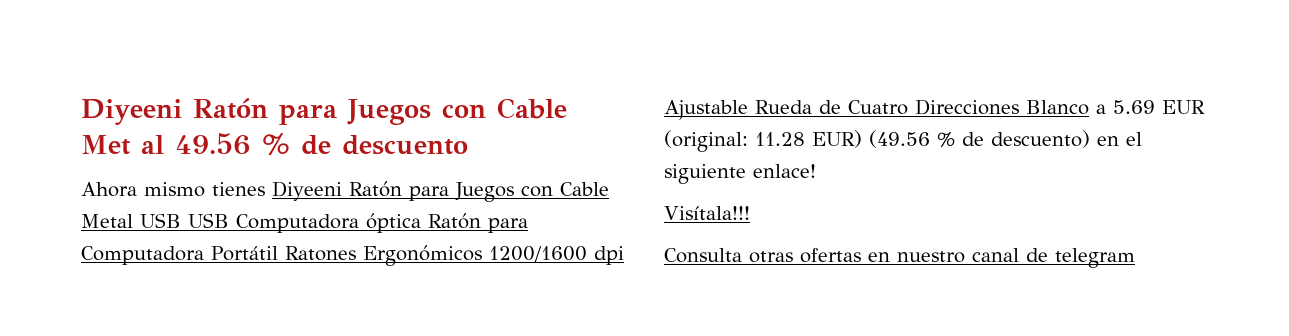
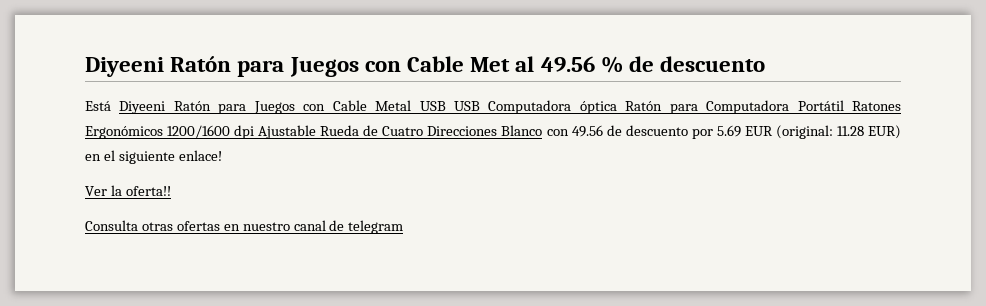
- Ahora mismo tienes Diyeeni Ratón para Juegos con Cable Metal USB USB Computadora óptica Ratón para Computadora Portátil Ratones Ergonómicos 1200/1600 dpi Ajustable Rueda de Cuatro Direcciones Blanco a 5.69 EUR (original: 11.28 EUR) (49.56 % de descuento) en el siguiente enlace!
+ Está Diyeeni Ratón para Juegos con Cable Metal USB USB Computadora óptica Ratón para Computadora Portátil Ratones Ergonómicos 1200/1600 dpi Ajustable Rueda de Cuatro Direcciones Blanco con 49.56 de descuento por 5.69 EUR (original: 11.28 EUR) en el siguiente enlace!
- Visítala!!!
+ Ver la oferta!!

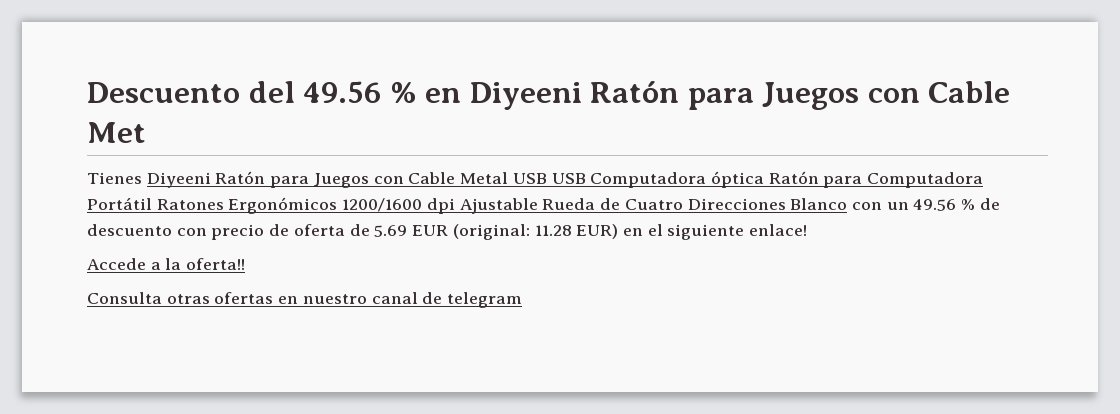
- Diyeeni Ratón para Juegos con Cable Met al 49.56 % de descuento
- Está Diyeeni Ratón para Juegos con Cable Metal USB USB Computadora óptica Ratón para Computadora Portátil Ratones Ergonómicos 1200/1600 dpi Ajustable Rueda de Cuatro Direcciones Blanco con 49.56 de descuento por 5.69 EUR (original: 11.28 EUR) en el siguiente enlace!
+ Descuento del 49.56 % en Diyeeni Ratón para Juegos con Cable Met
+ Tienes Diyeeni Ratón para Juegos con Cable Metal USB USB Computadora óptica Ratón para Computadora Portátil Ratones Ergonómicos 1200/1600 dpi Ajustable Rueda de Cuatro Direcciones Blanco con un 49.56 % de descuento con precio de oferta de 5.69 EUR (original: 11.28 EUR) en el siguiente enlace!
- Ver la oferta!!
+ Accede a la oferta!!

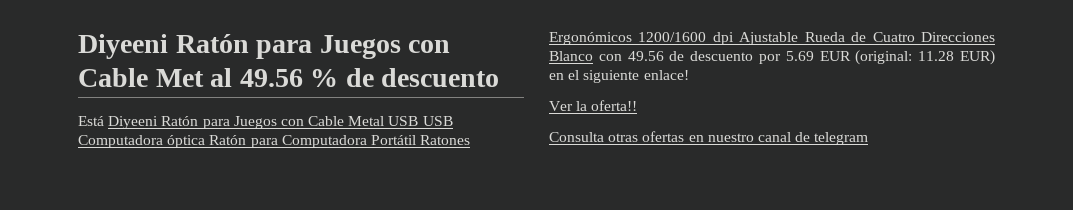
- Descuento del 49.56 % en Diyeeni Ratón para Juegos con Cable Met
- Tienes Diyeeni Ratón para Juegos con Cable Metal USB USB Computadora óptica Ratón para Computadora Portátil Ratones Ergonómicos 1200/1600 dpi Ajustable Rueda de Cuatro Direcciones Blanco con un 49.56 % de descuento con precio de oferta de 5.69 EUR (original: 11.28 EUR) en el siguiente enlace!
+ Diyeeni Ratón para Juegos con Cable Met al 49.56 % de descuento
+ Está Diyeeni Ratón para Juegos con Cable Metal USB USB Computadora óptica Ratón para Computadora Portátil Ratones Ergonómicos 1200/1600 dpi Ajustable Rueda de Cuatro Direcciones Blanco con 49.56 de descuento por 5.69 EUR (original: 11.28 EUR) en el siguiente enlace!
- Accede a la oferta!!
+ Ver la oferta!!

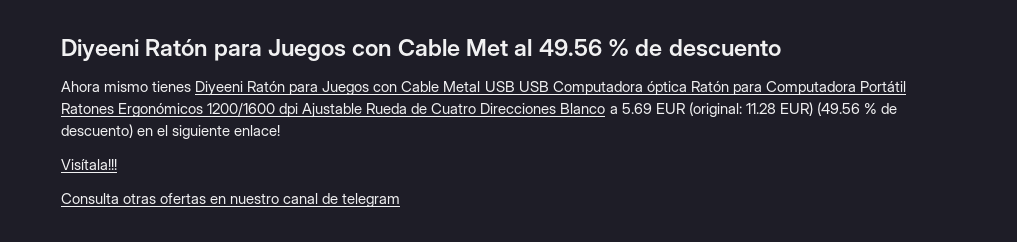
- Está Diyeeni Ratón para Juegos con Cable Metal USB USB Computadora óptica Ratón para Computadora Portátil Ratones Ergonómicos 1200/1600 dpi Ajustable Rueda de Cuatro Direcciones Blanco con 49.56 de descuento por 5.69 EUR (original: 11.28 EUR) en el siguiente enlace!
+ Ahora mismo tienes Diyeeni Ratón para Juegos con Cable Metal USB USB Computadora óptica Ratón para Computadora Portátil Ratones Ergonómicos 1200/1600 dpi Ajustable Rueda de Cuatro Direcciones Blanco a 5.69 EUR (original: 11.28 EUR) (49.56 % de descuento) en el siguiente enlace!
- Ver la oferta!!
+ Visítala!!!

